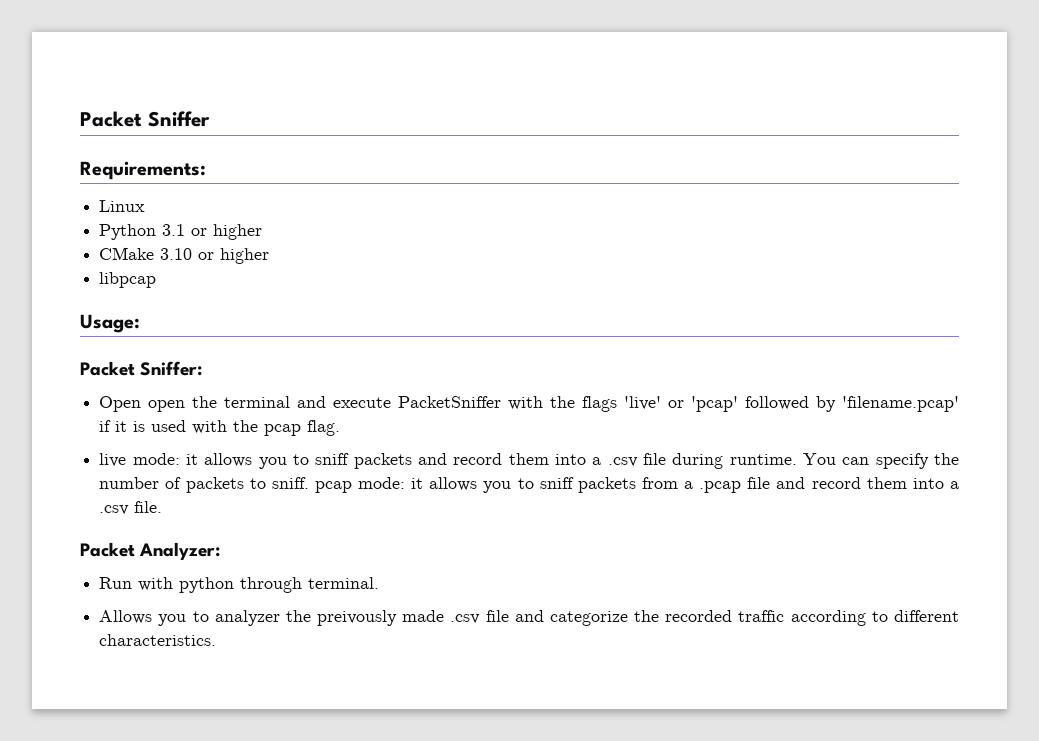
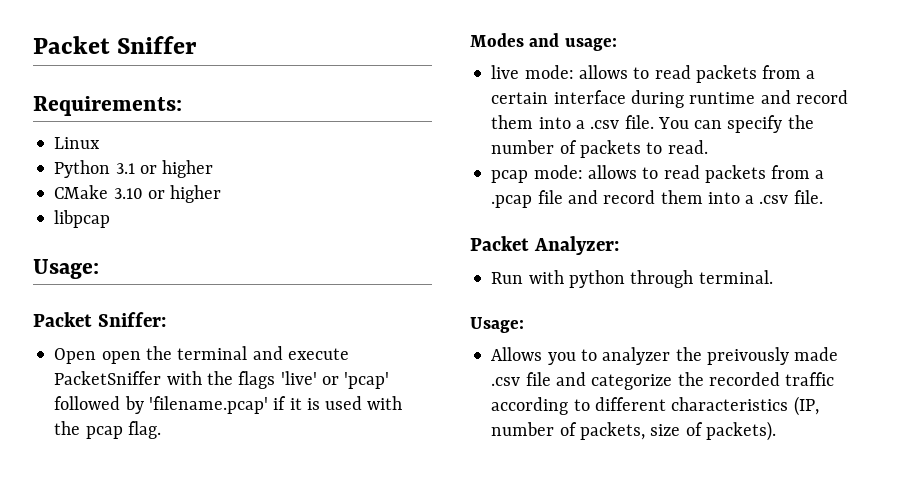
+ Modes and usage:
- live mode: it allows you to sniff packets and record them into a .csv file during runtime.
+ live mode: allows to read packets from a certain interface during runtime and record them into a .csv file.
- You can specify the number of packets to sniff. pcap mode: it allows you to sniff packets from a .pcap file and record them into a .csv file.
+ You can specify the number of packets to read.
+ pcap mode: allows to read packets from a .pcap file and record them into a .csv file.
  Run with python through terminal.
+ Usage:
- Allows you to analyzer the preivously made .csv file and categorize the recorded traffic according to different characteristics.
+ Allows you to analyzer the preivously made .csv file and categorize the recorded traffic according to different characteristics (IP, number of packets, size of packets).

